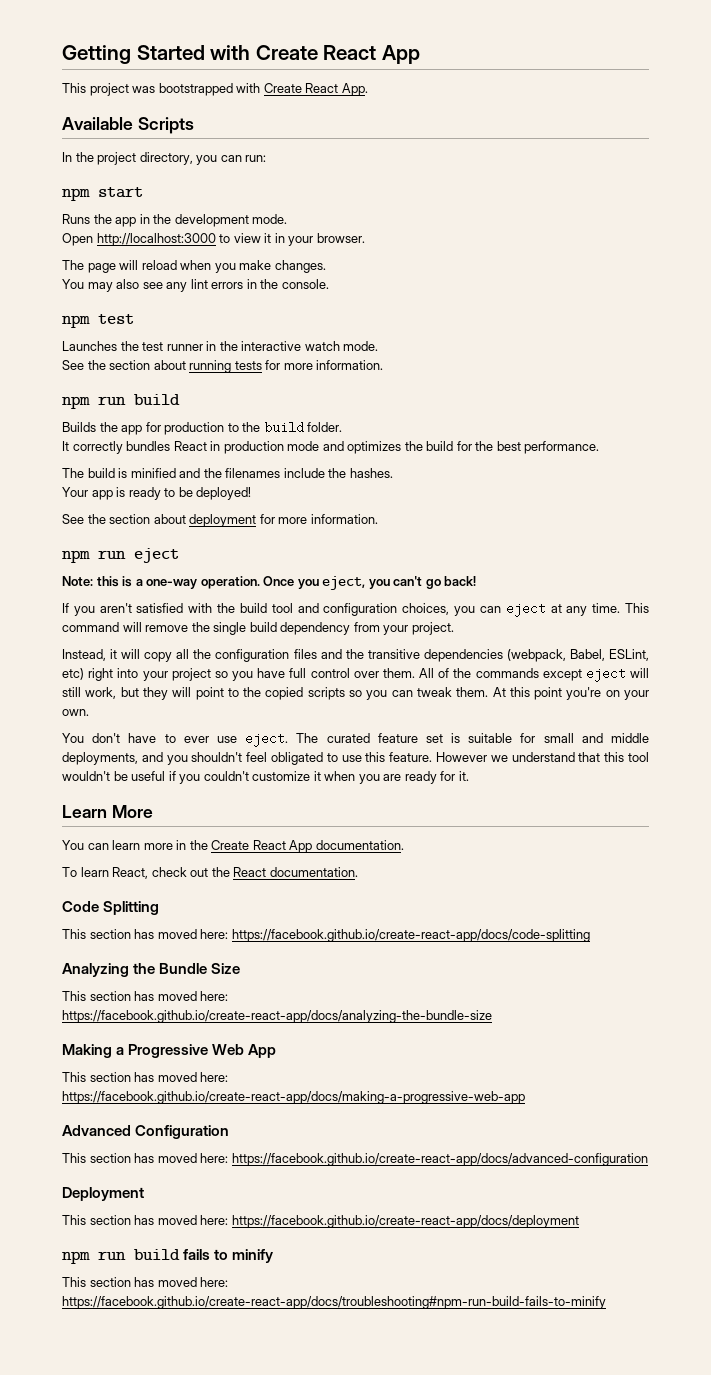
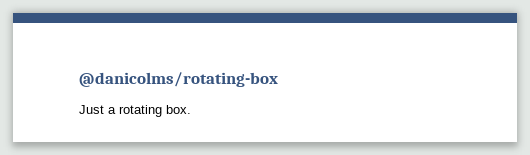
- Getting Started with Create React App
- This project was bootstrapped with Create React App.
- Available Scripts
- In the project directory, you can run:
- npm start
- Runs the app in the development mode.
- Open http://localhost:3000 to view it in your browser.
- The page will reload when you make changes.
- You may also see any lint errors in the console.
- npm test
- Launches the test runner in the interactive watch mode.
- See the section about running tests for more information.
- npm run build
- Builds the app for production to the build folder.
- It correctly bundles React in production mode and optimizes the build for the best performance.
- The build is minified and the filenames include the hashes.
- Your app is ready to be deployed!
- See the section about deployment for more information.
- npm run eject
- Note: this is a one-way operation. Once you eject, you can't go back!
- If you aren't satisfied with the build tool and configuration choices, you can eject at any time. This command will remove the single build dependency from your project.
- Instead, it will copy all the configuration files and the transitive dependencies (webpack, Babel, ESLint, etc) right into your project so you have full control over them. All of the commands except eject will still work, but they will point to the copied scripts so you can tweak them. At this point you're on your own.
- You don't have to ever use eject. The curated feature set is suitable for small and middle deployments, and you shouldn't feel obligated to use this feature. However we understand that this tool wouldn't be useful if you couldn't customize it when you are ready for it.
- Learn More
- You can learn more in the Create React App documentation.
- To learn React, check out the React documentation.
- Code Splitting
- This section has moved here: https://facebook.github.io/create-react-app/docs/code-splitting
- Analyzing the Bundle Size
- This section has moved here: https://facebook.github.io/create-react-app/docs/analyzing-the-bundle-size
- Making a Progressive Web App
- This section has moved here: https://facebook.github.io/create-react-app/docs/making-a-progressive-web-app
- Advanced Configuration
- This section has moved here: https://facebook.github.io/create-react-app/docs/advanced-configuration
- Deployment
- This section has moved here: https://facebook.github.io/create-react-app/docs/deployment
- npm run build fails to minify
- This section has moved here: https://facebook.github.io/create-react-app/docs/troubleshooting#npm-run-build-fails-to-minify
+ @danicolms/rotating-box
+ Just a rotating box.

